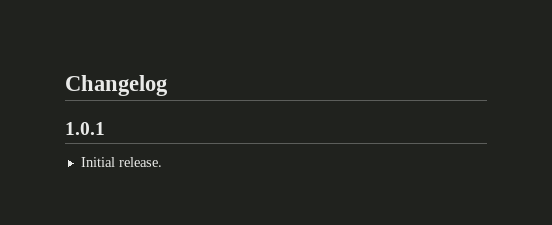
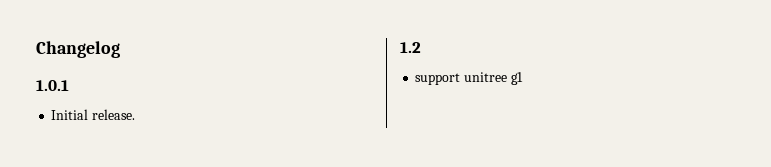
+ 1.2
+ support unitree g1

